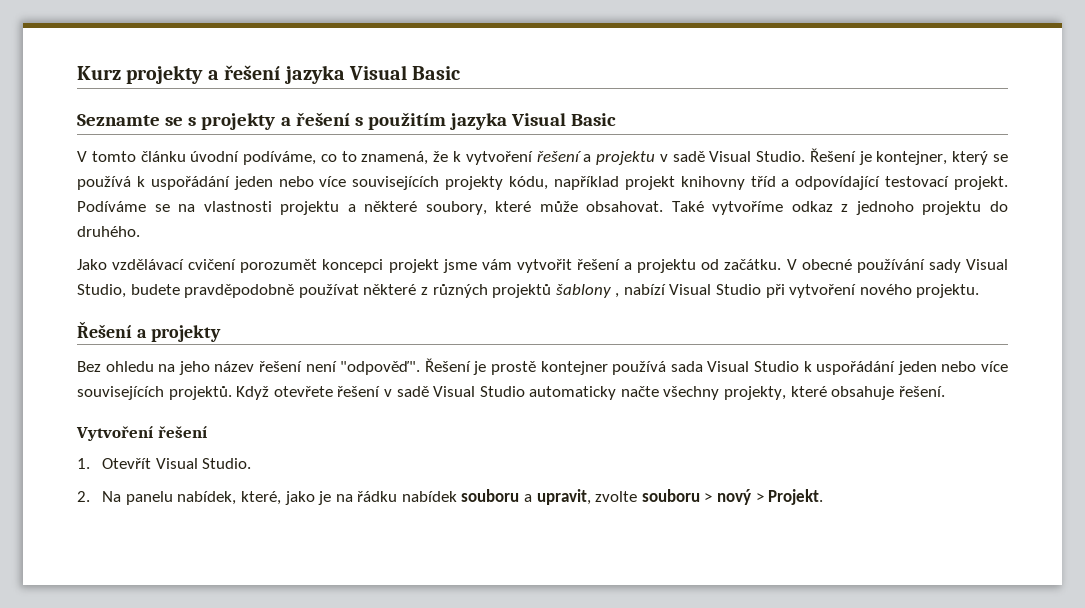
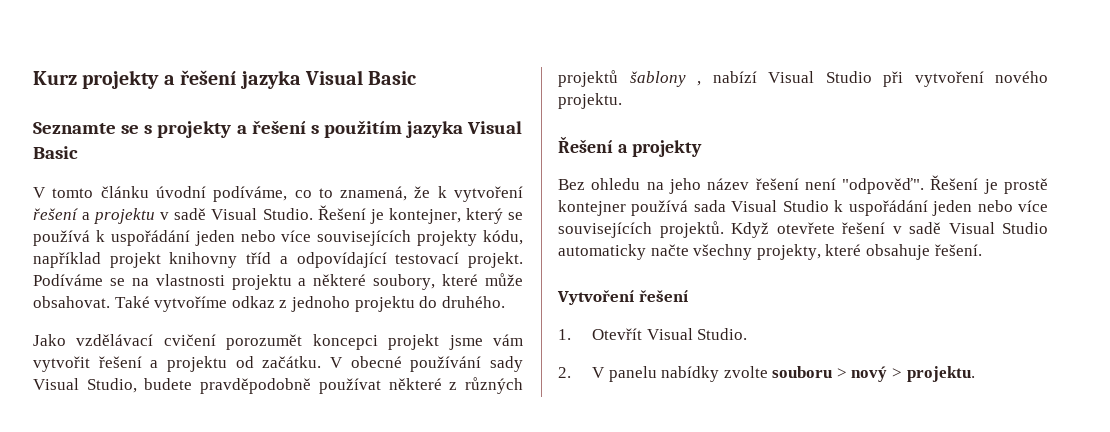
- 2. Na panelu nabídek, které, jako je na řádku nabídek souboru a upravit, zvolte souboru > nový > Projekt.
+ 2. V panelu nabídky zvolte souboru > nový > projektu.

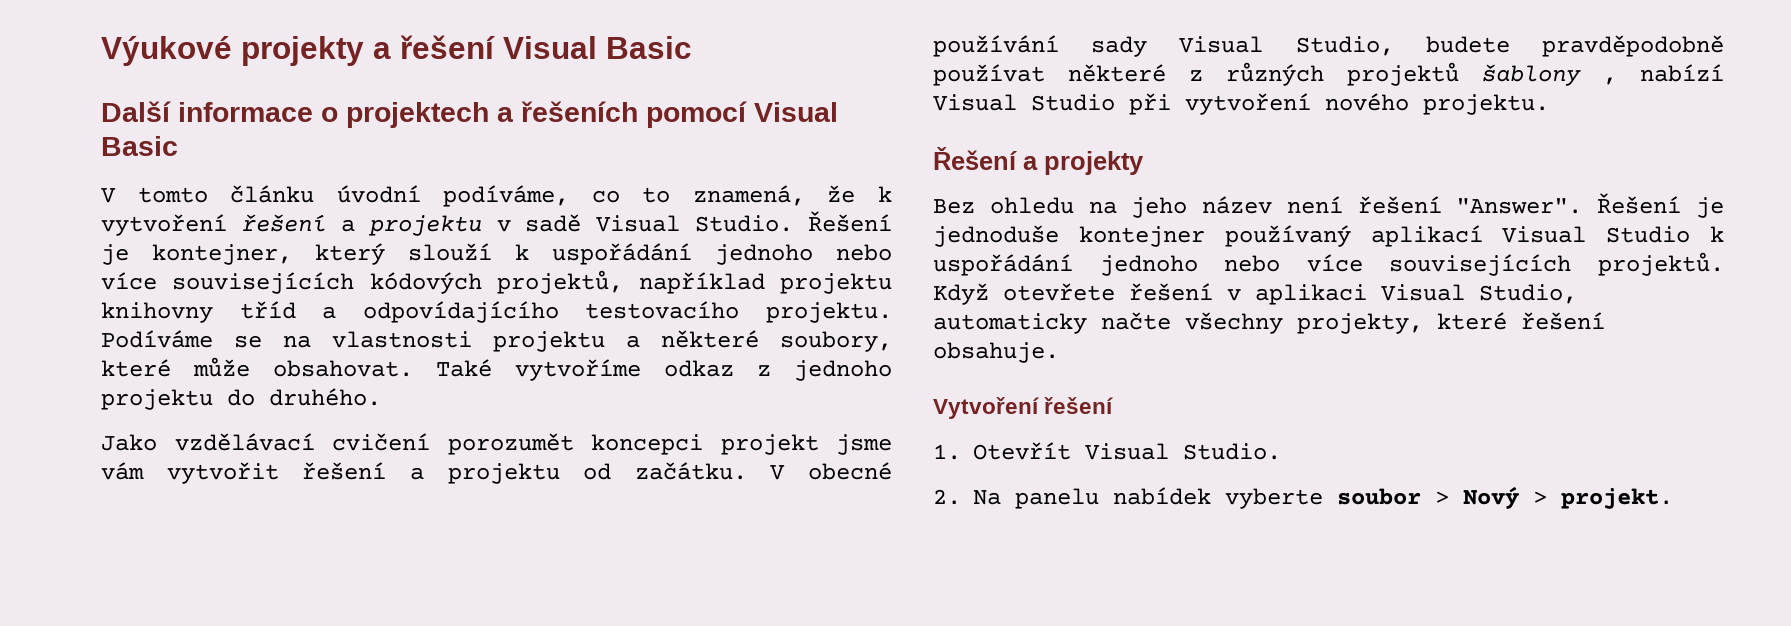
- Kurz projekty a řešení jazyka Visual Basic
- Seznamte se s projekty a řešení s použitím jazyka Visual Basic
+ Výukové projekty a řešení Visual Basic
+ Další informace o projektech a řešeních pomocí Visual Basic
- Řešení je kontejner, který se používá k uspořádání jeden nebo více souvisejících projekty kódu, například projekt knihovny tříd a odpovídající testovací projekt.
+ Řešení je kontejner, který slouží k uspořádání jednoho nebo více souvisejících kódových projektů, například projektu knihovny tříd a odpovídajícího testovacího projektu.
- Bez ohledu na jeho název řešení není "odpověď". Řešení je prostě kontejner používá sada Visual Studio k uspořádání jeden nebo více souvisejících projektů.
+ Bez ohledu na jeho název není řešení "Answer". Řešení je jednoduše kontejner používaný aplikací Visual Studio k uspořádání jednoho nebo více souvisejících projektů.
- Když otevřete řešení v sadě Visual Studio automaticky načte všechny projekty, které obsahuje řešení.
+ Když otevřete řešení v aplikaci Visual Studio, automaticky načte všechny projekty, které řešení obsahuje.
- 2. V panelu nabídky zvolte souboru > nový > projektu.
+ 2. Na panelu nabídek vyberte soubor > Nový > projekt.

